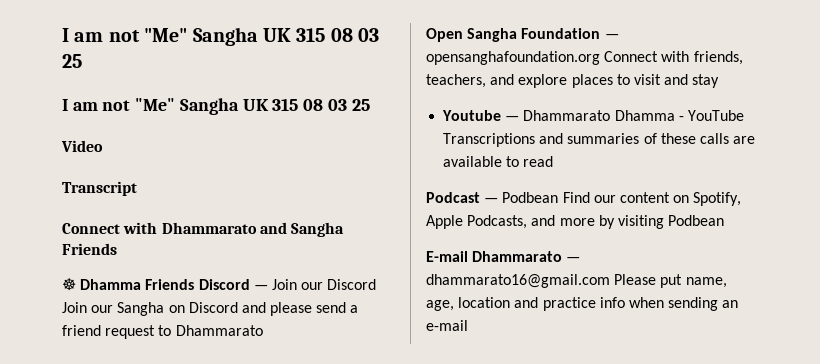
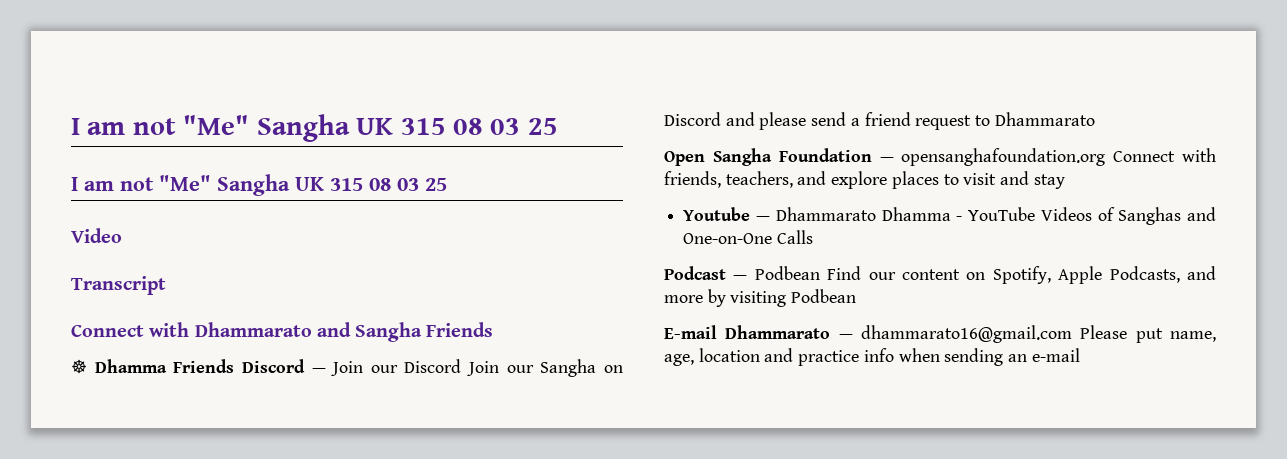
- Youtube — Dhammarato Dhamma - YouTube Transcriptions and summaries of these calls are available to read
+ Youtube — Dhammarato Dhamma - YouTube Videos of Sanghas and One-on-One Calls

